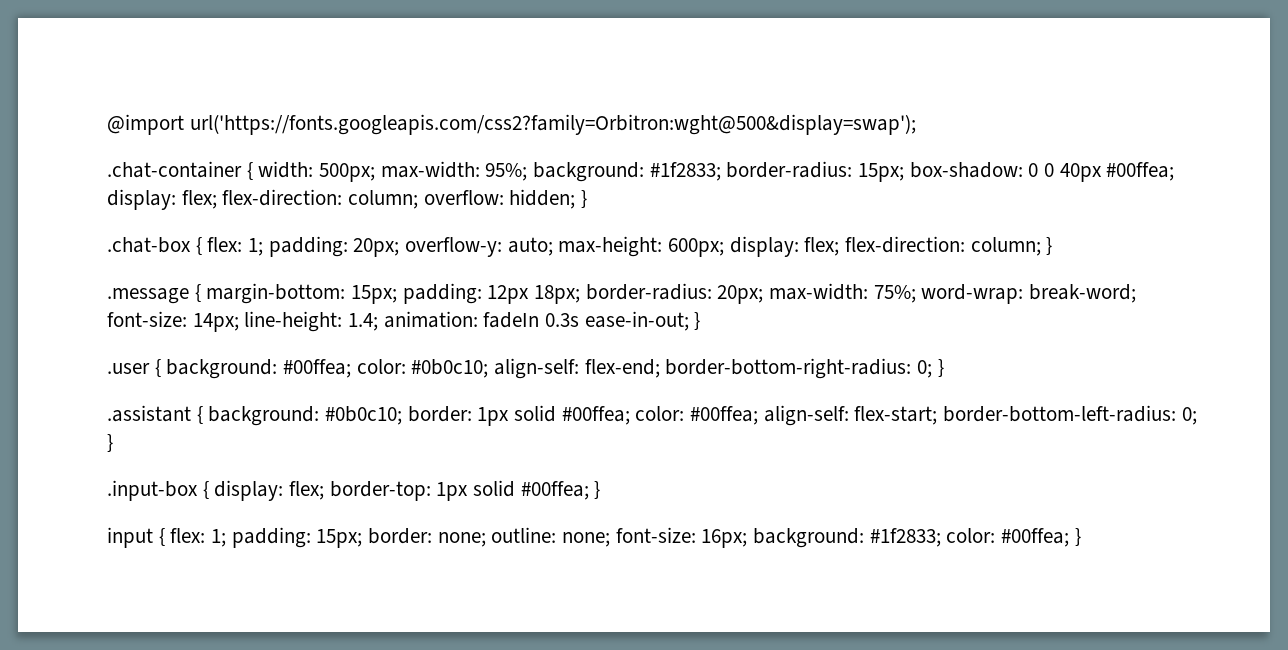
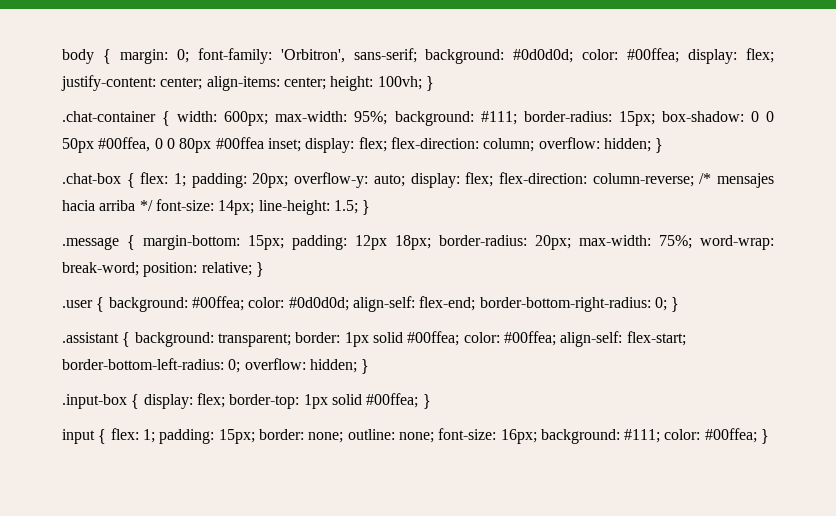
- @import url('https://fonts.googleapis.com/css2?family=Orbitron:wght@500&display=swap');
+ body { margin: 0; font-family: 'Orbitron', sans-serif; background: #0d0d0d; color: #00ffea; display: flex; justify-content: center; align-items: center; height: 100vh; }
- .chat-container { width: 500px; max-width: 95%; background: #1f2833; border-radius: 15px; box-shadow: 0 0 40px #00ffea; display: flex; flex-direction: column; overflow: hidden; }
+ .chat-container { width: 600px; max-width: 95%; background: #111; border-radius: 15px; box-shadow: 0 0 50px #00ffea, 0 0 80px #00ffea inset; display: flex; flex-direction: column; overflow: hidden; }
- .chat-box { flex: 1; padding: 20px; overflow-y: auto; max-height: 600px; display: flex; flex-direction: column; }
+ .chat-box { flex: 1; padding: 20px; overflow-y: auto; display: flex; flex-direction: column-reverse; /* mensajes hacia arriba */ font-size: 14px; line-height: 1.5; }
- .message { margin-bottom: 15px; padding: 12px 18px; border-radius: 20px; max-width: 75%; word-wrap: break-word; font-size: 14px; line-height: 1.4; animation: fadeIn 0.3s ease-in-out; }
+ .message { margin-bottom: 15px; padding: 12px 18px; border-radius: 20px; max-width: 75%; word-wrap: break-word; position: relative; }
- .user { background: #00ffea; color: #0b0c10; align-self: flex-end; border-bottom-right-radius: 0; }
+ .user { background: #00ffea; color: #0d0d0d; align-self: flex-end; border-bottom-right-radius: 0; }
- .assistant { background: #0b0c10; border: 1px solid #00ffea; color: #00ffea; align-self: flex-start; border-bottom-left-radius: 0; }
+ .assistant { background: transparent; border: 1px solid #00ffea; color: #00ffea; align-self: flex-start; border-bottom-left-radius: 0; overflow: hidden; }
- input { flex: 1; padding: 15px; border: none; outline: none; font-size: 16px; background: #1f2833; color: #00ffea; }
+ input { flex: 1; padding: 15px; border: none; outline: none; font-size: 16px; background: #111; color: #00ffea; }

